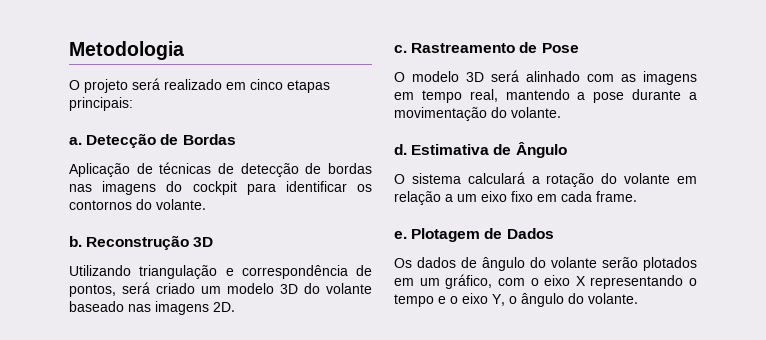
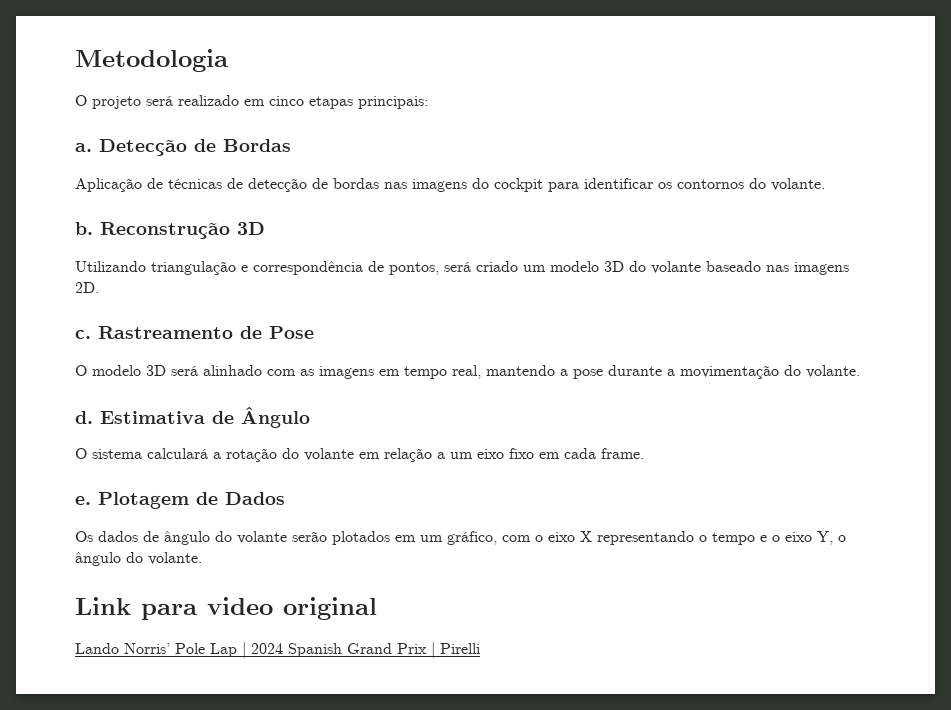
+ Link para video original
+ Lando Norris’ Pole Lap | 2024 Spanish Grand Prix | Pirelli

